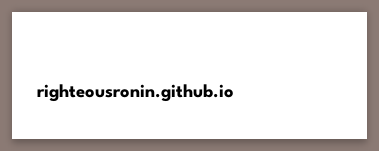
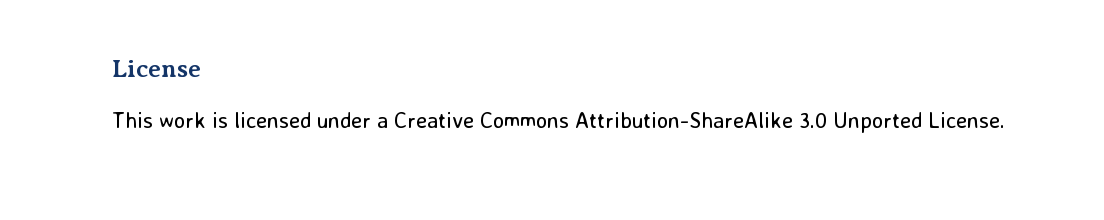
- righteousronin.github.io
+ License
+ This work is licensed under a Creative Commons Attribution-ShareAlike 3.0 Unported License.

